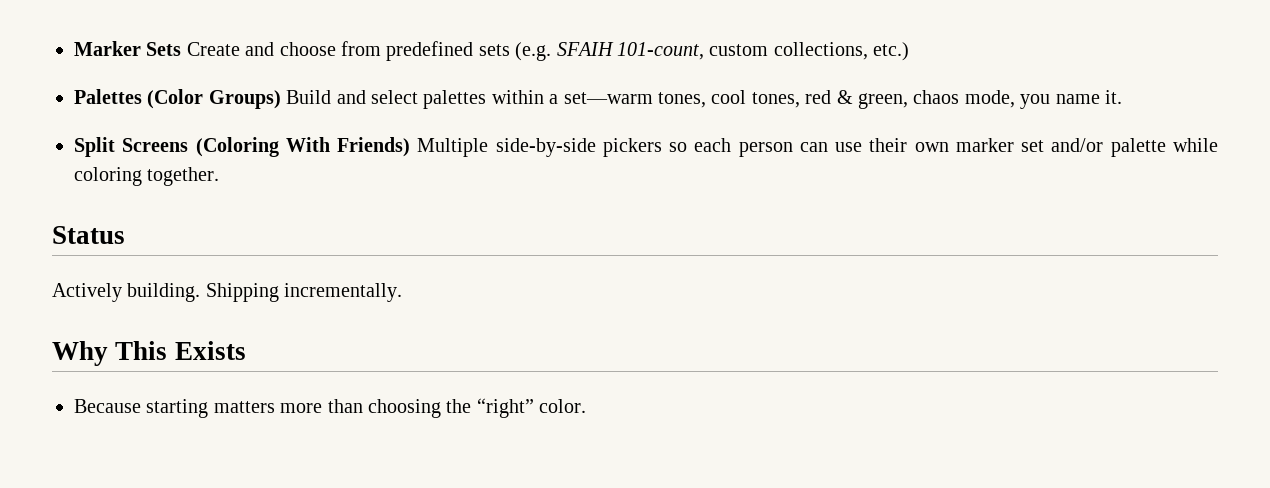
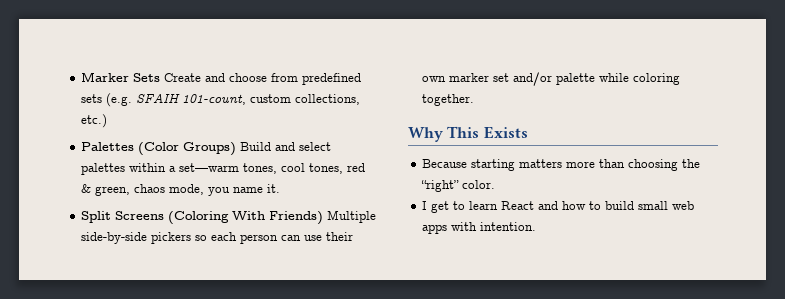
- Status
- Actively building. Shipping incrementally.
+ I get to learn React and how to build small web apps with intention.

